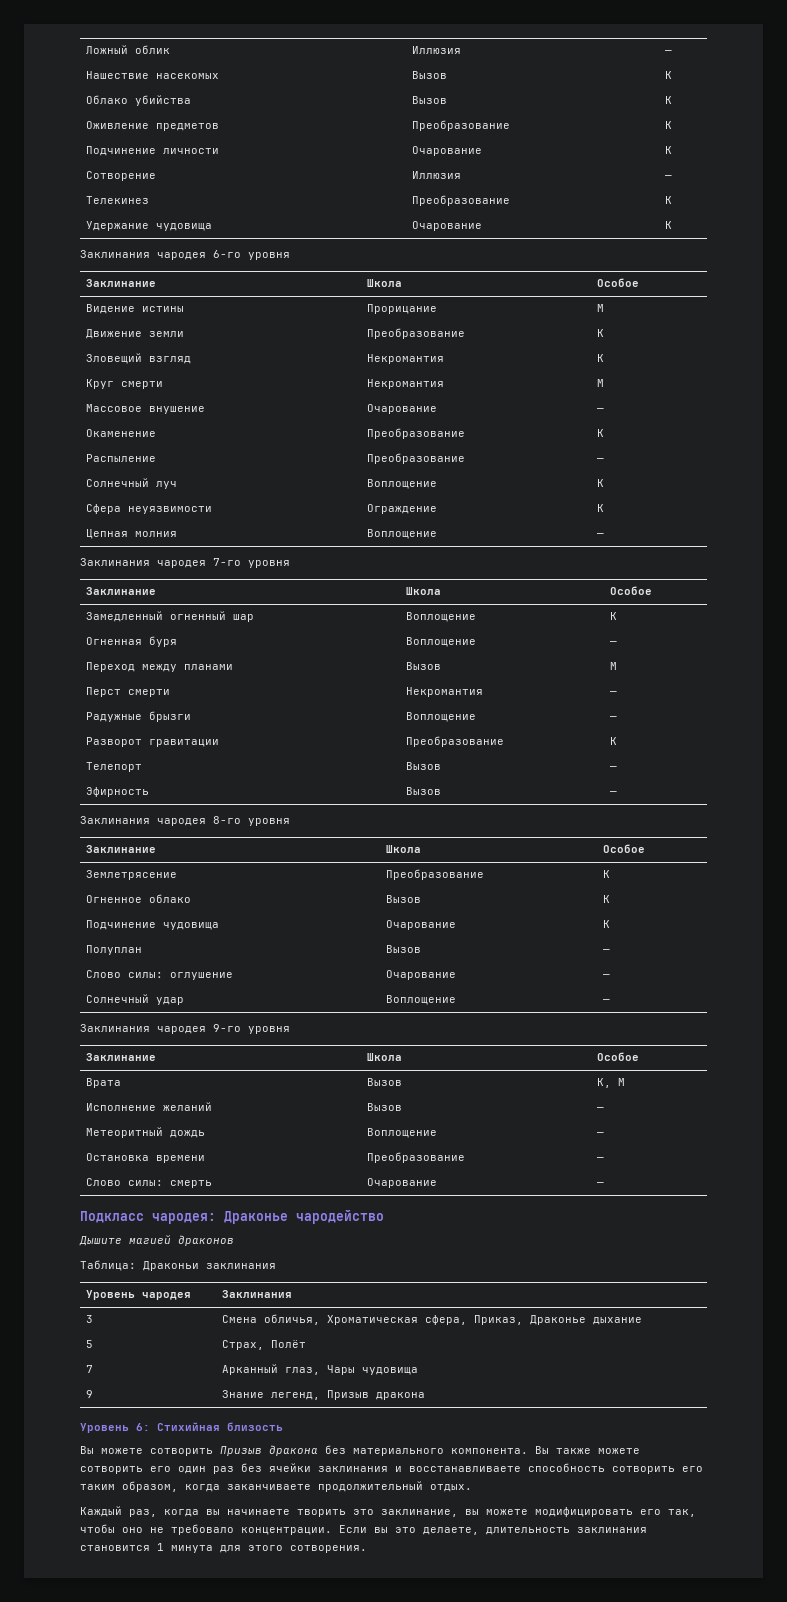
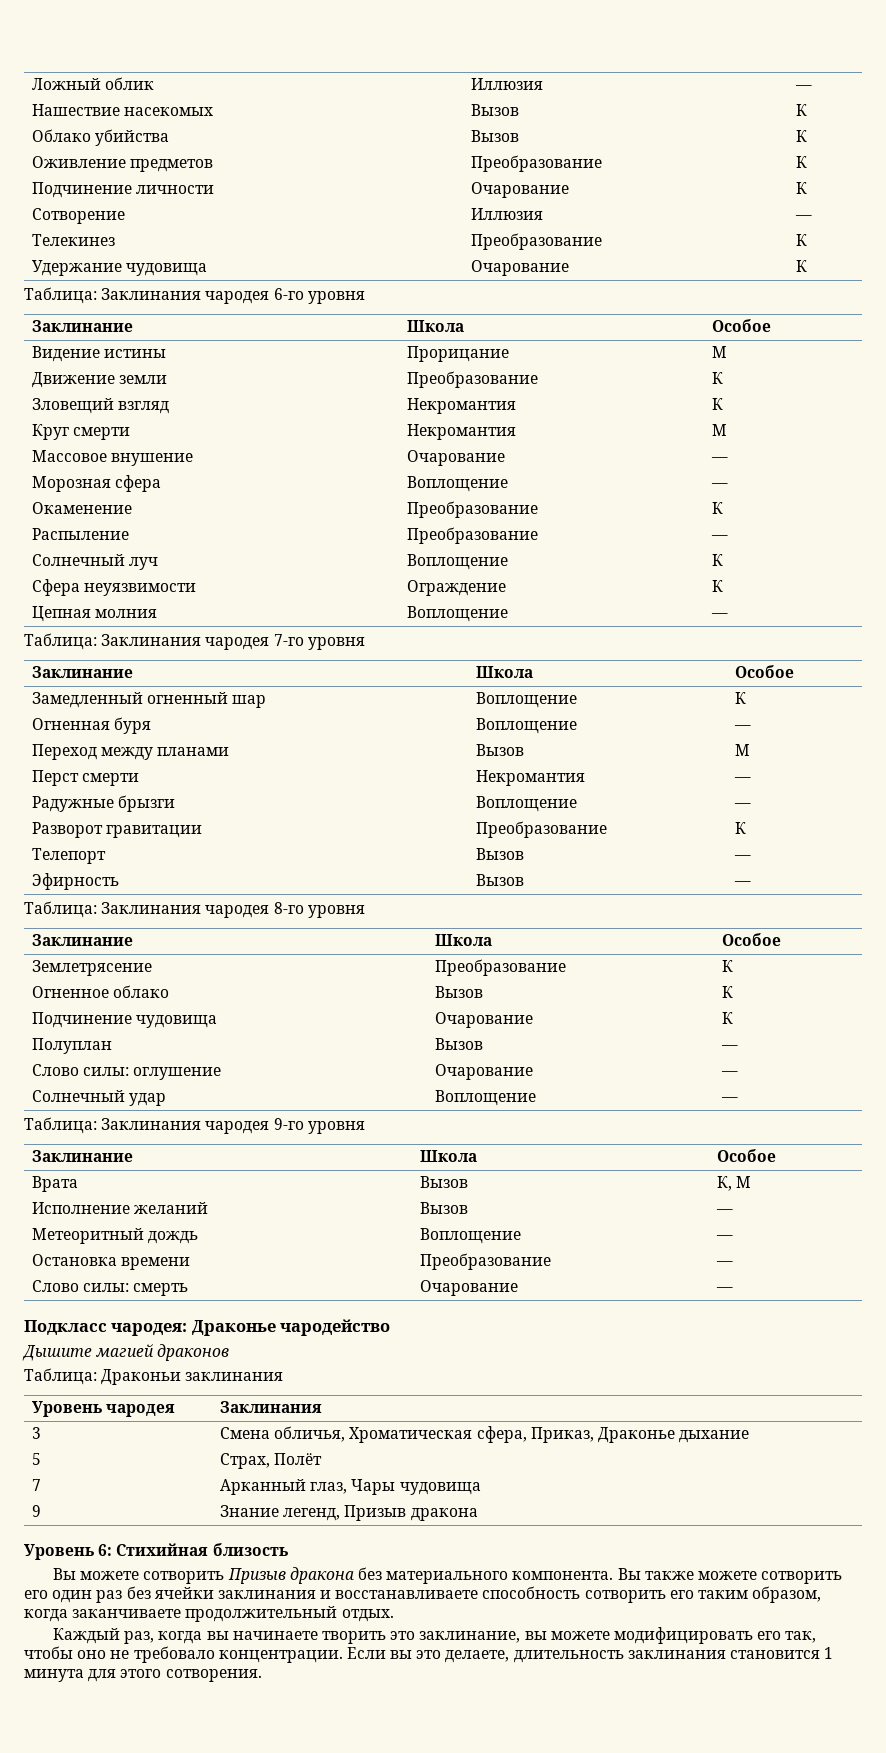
- Заклинания чародея 6-го уровня
+ Таблица: Заклинания чародея 6-го уровня
+ Морозная сфера | Воплощение | —
- Заклинания чародея 7-го уровня
+ Таблица: Заклинания чародея 7-го уровня
- Заклинания чародея 8-го уровня
+ Таблица: Заклинания чародея 8-го уровня
- Заклинания чародея 9-го уровня
+ Таблица: Заклинания чародея 9-го уровня

